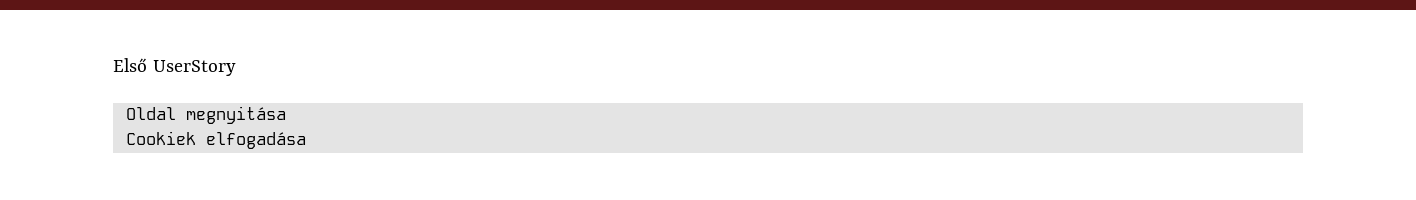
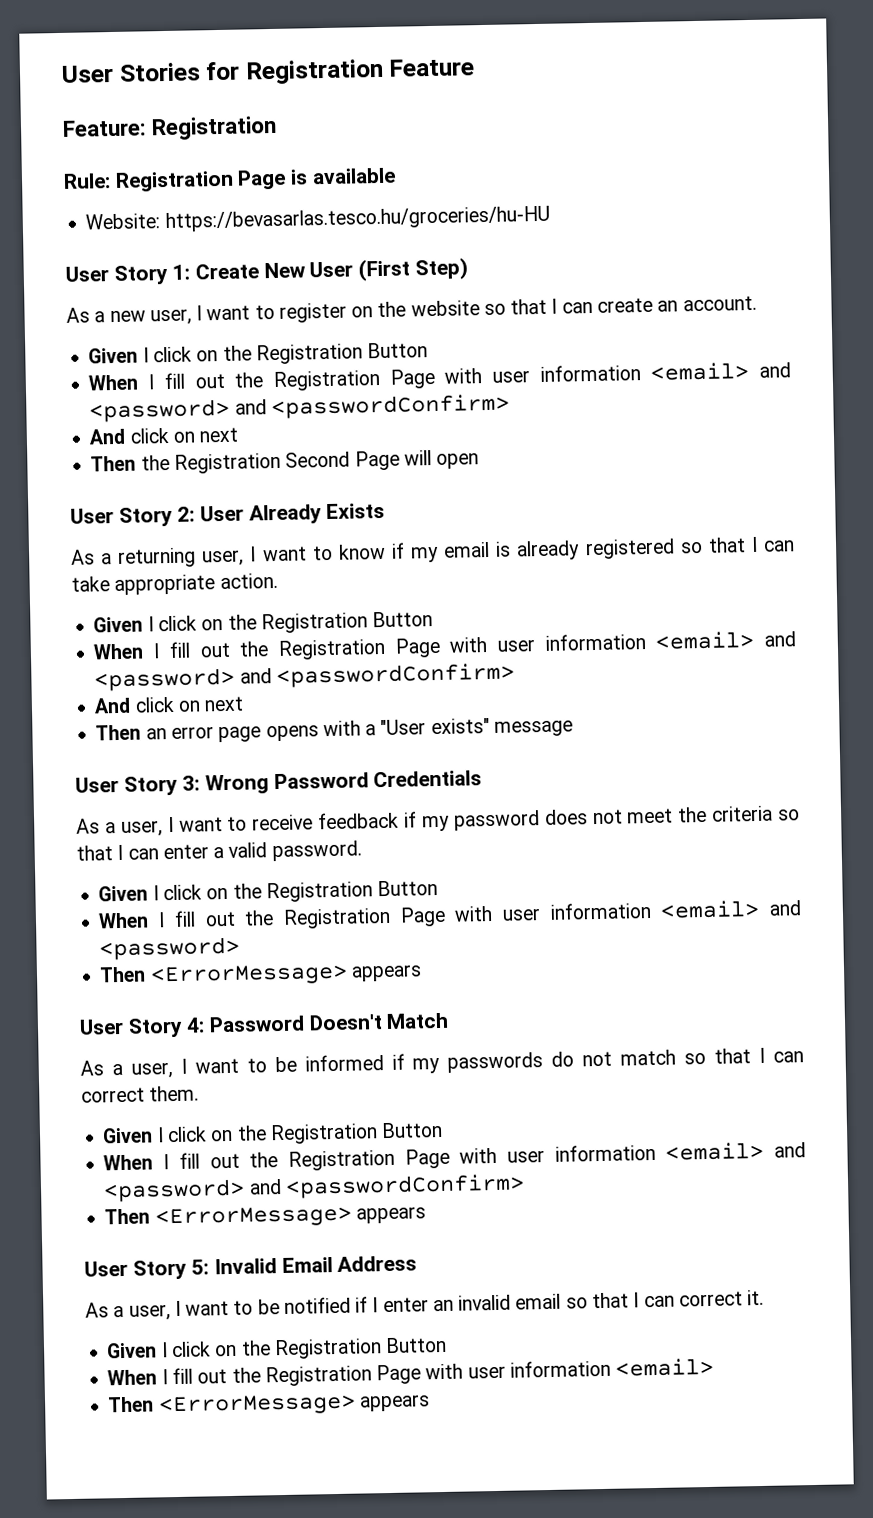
- Első UserStory
- Oldal megnyitása
- Cookiek elfogadása
+ User Stories for Registration Feature
+ Feature: Registration
+ Rule: Registration Page is available
+ Website: https://bevasarlas.tesco.hu/groceries/hu-HU
+ User Story 1: Create New User (First Step)
+ As a new user, I want to register on the website so that I can create an account.
+ Given I click on the Registration Button
+ When I fill out the Registration Page with user information <email> and <password> and <passwordConfirm>
+ And click on next
+ Then the Registration Second Page will open
+ User Story 2: User Already Exists
+ As a returning user, I want to know if my email is already registered so that I can take appropriate action.
+ Given I click on the Registration Button
+ When I fill out the Registration Page with user information <email> and <password> and <passwordConfirm>
+ And click on next
+ Then an error page opens with a "User exists" message
+ User Story 3: Wrong Password Credentials
+ As a user, I want to receive feedback if my password does not meet the criteria so that I can enter a valid password.
+ Given I click on the Registration Button
+ When I fill out the Registration Page with user information <email> and <password>
+ Then <ErrorMessage> appears
+ User Story 4: Password Doesn't Match
+ As a user, I want to be informed if my passwords do not match so that I can correct them.
+ Given I click on the Registration Button
+ When I fill out the Registration Page with user information <email> and <password> and <passwordConfirm>
+ Then <ErrorMessage> appears
+ User Story 5: Invalid Email Address
+ As a user, I want to be notified if I enter an invalid email so that I can correct it.
+ Given I click on the Registration Button
+ When I fill out the Registration Page with user information <email>
+ Then <ErrorMessage> appears

